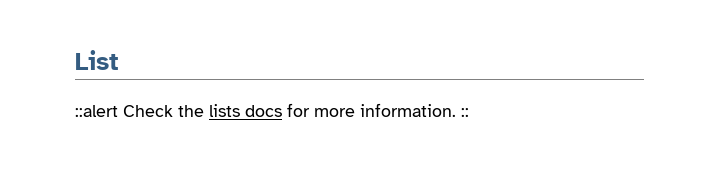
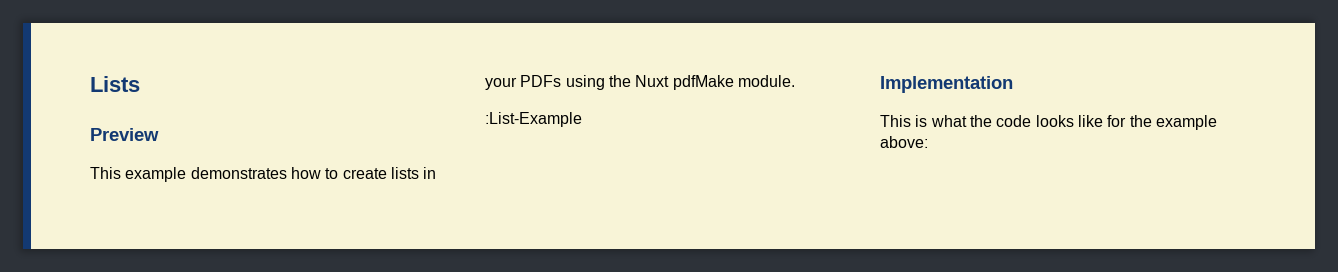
- List
- ::alert Check the lists docs for more information. ::
+ Lists
+ Preview
+ This example demonstrates how to create lists in your PDFs using the Nuxt pdfMake module.
+ :List-Example
+ Implementation
+ This is what the code looks like for the example above:

